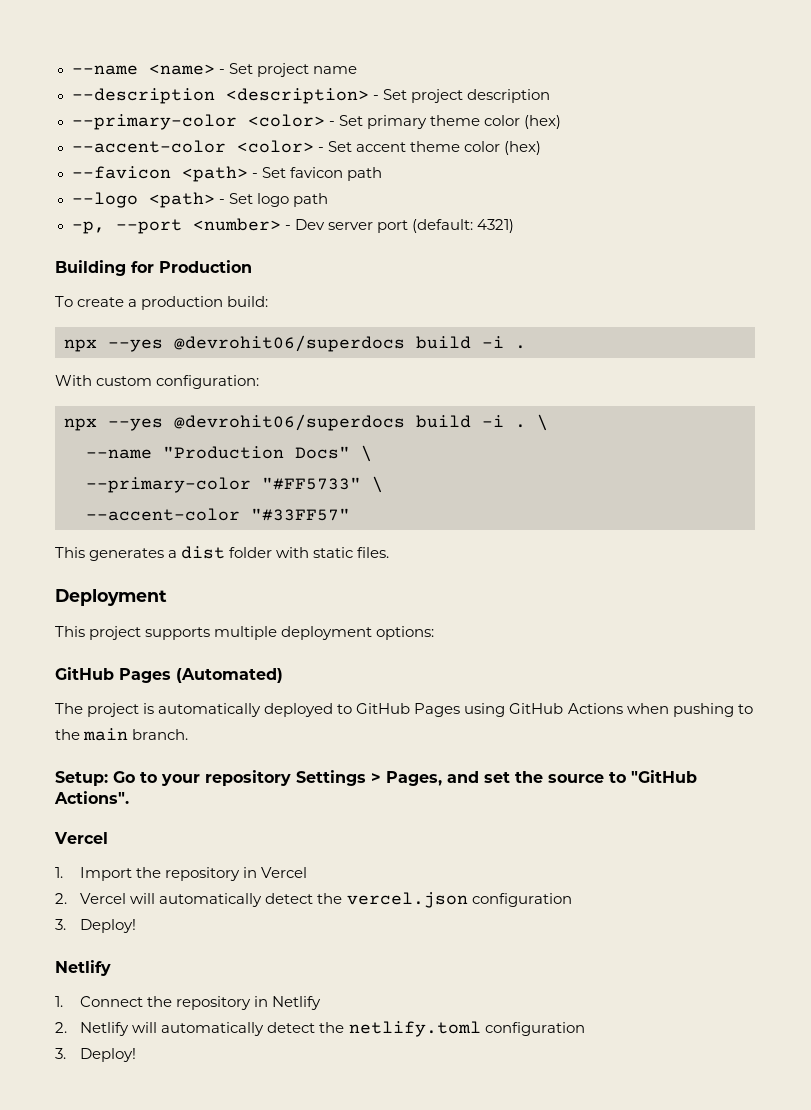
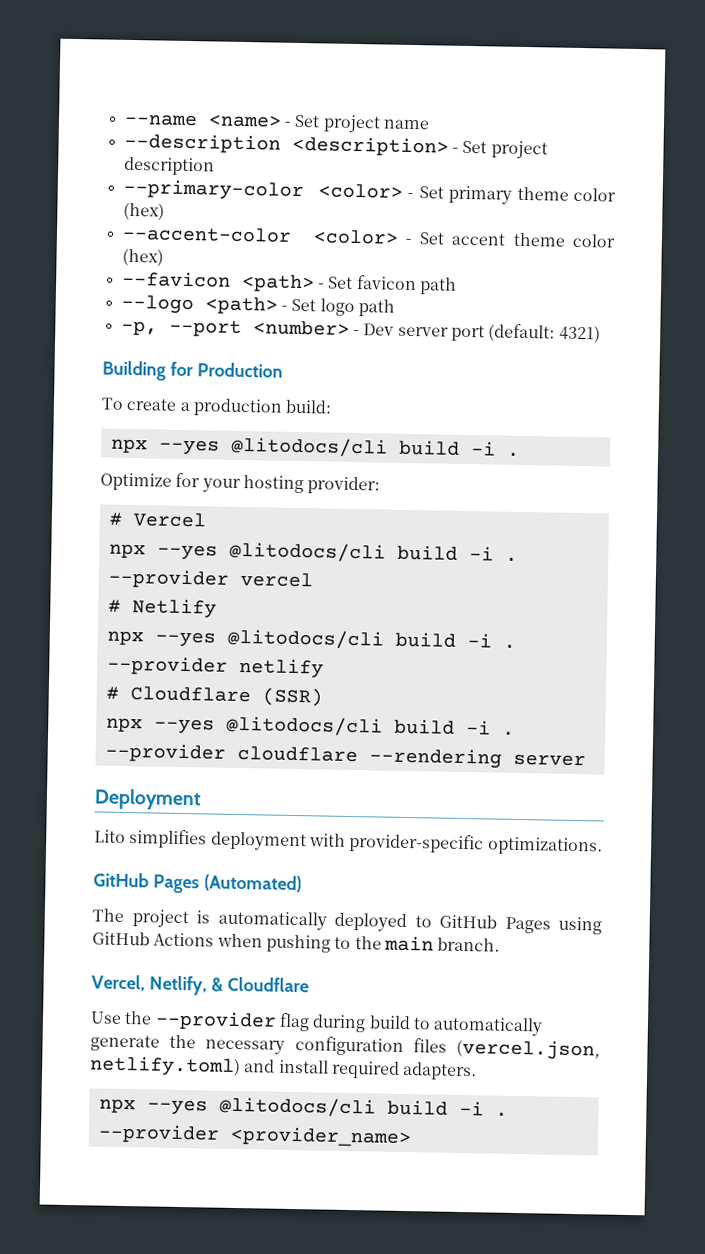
  To create a production build:
- npx --yes @devrohit06/superdocs build -i .
+ npx --yes @litodocs/cli build -i .
- With custom configuration:
- npx --yes @devrohit06/superdocs build -i . \
- --name "Production Docs" \
- --primary-color "#FF5733" \
- --accent-color "#33FF57"
- This generates a dist folder with static files.
+ Optimize for your hosting provider:
+ # Vercel
+ npx --yes @litodocs/cli build -i . --provider vercel
+ # Netlify
+ npx --yes @litodocs/cli build -i . --provider netlify
+ # Cloudflare (SSR)
+ npx --yes @litodocs/cli build -i . --provider cloudflare --rendering server
  Deployment
- This project supports multiple deployment options:
+ Lito simplifies deployment with provider-specific optimizations.
- Setup: Go to your repository Settings > Pages, and set the source to "GitHub Actions".
- Vercel
- 1. Import the repository in Vercel
- 2. Vercel will automatically detect the vercel.json configuration
- 3. Deploy!
- Netlify
- 1. Connect the repository in Netlify
- 2. Netlify will automatically detect the netlify.toml configuration
- 3. Deploy!
+ Vercel, Netlify, & Cloudflare
+ Use the --provider flag during build to automatically generate the necessary configuration files (vercel.json, netlify.toml) and install required adapters.
+ npx --yes @litodocs/cli build -i . --provider <provider_name>

